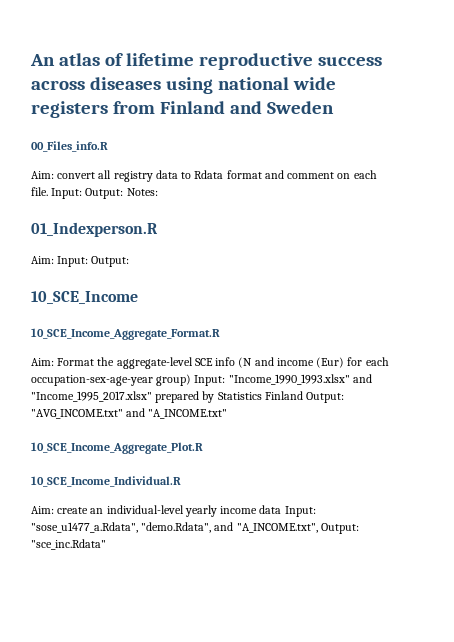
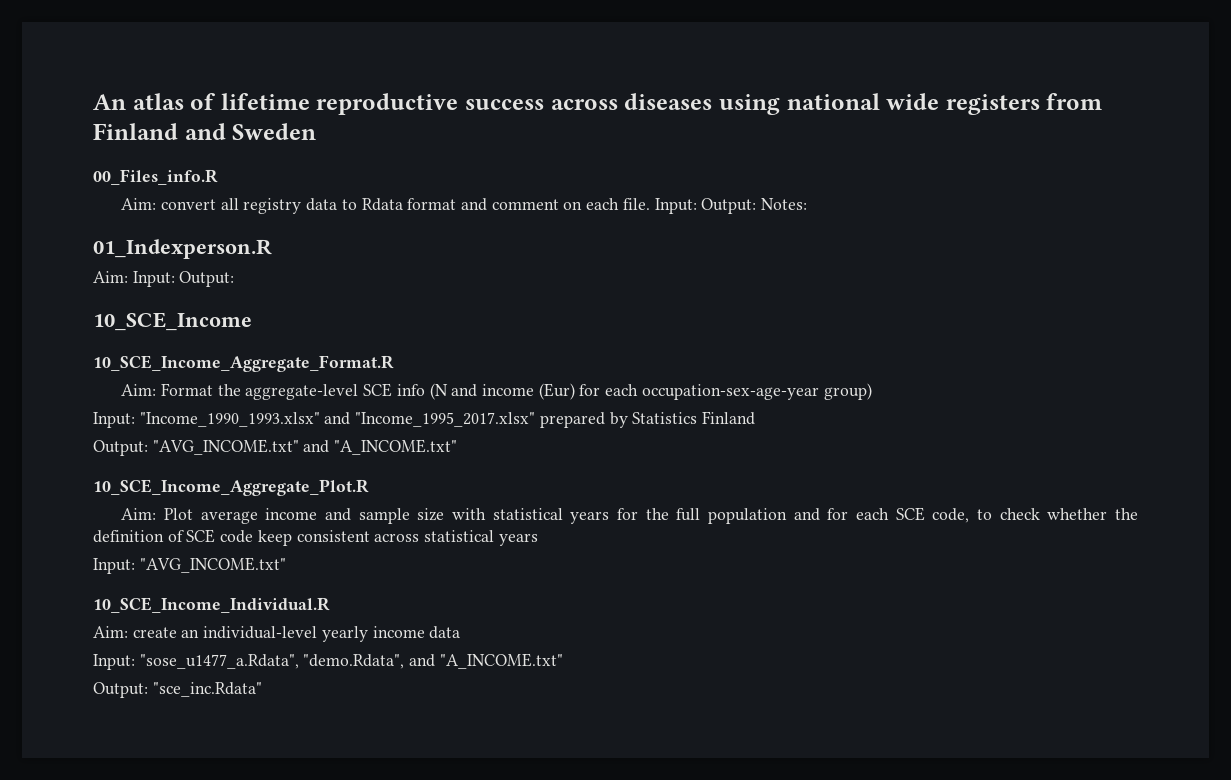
- Aim: Format the aggregate-level SCE info (N and income (Eur) for each occupation-sex-age-year group) Input: "Income_1990_1993.xlsx" and "Income_1995_2017.xlsx" prepared by Statistics Finland Output: "AVG_INCOME.txt" and "A_INCOME.txt"
+ Aim: Format the aggregate-level SCE info (N and income (Eur) for each occupation-sex-age-year group)
+ Input: "Income_1990_1993.xlsx" and "Income_1995_2017.xlsx" prepared by Statistics Finland
+ Output: "AVG_INCOME.txt" and "A_INCOME.txt"
+ Aim: Plot average income and sample size with statistical years for the full population and for each SCE code, to check whether the definition of SCE code keep consistent across statistical years
+ Input: "AVG_INCOME.txt"
- Aim: create an individual-level yearly income data Input: "sose_u1477_a.Rdata", "demo.Rdata", and "A_INCOME.txt", Output: "sce_inc.Rdata"
+ Aim: create an individual-level yearly income data
+ Input: "sose_u1477_a.Rdata", "demo.Rdata", and "A_INCOME.txt"
+ Output: "sce_inc.Rdata"

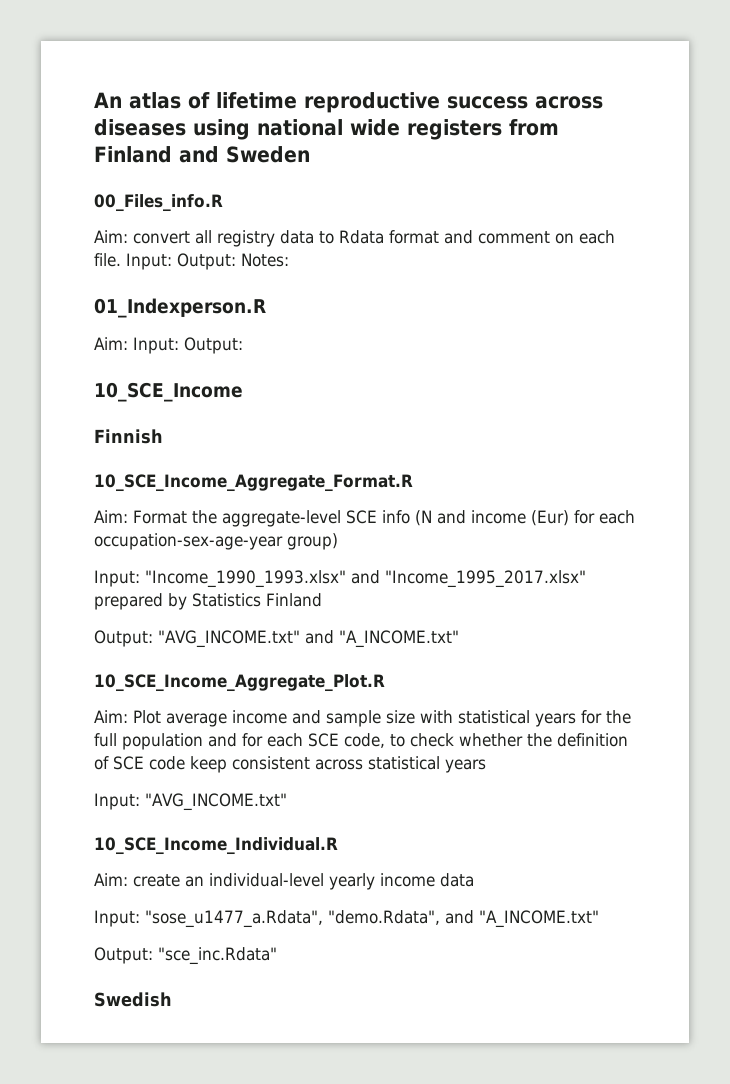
+ Finnish
+ Swedish

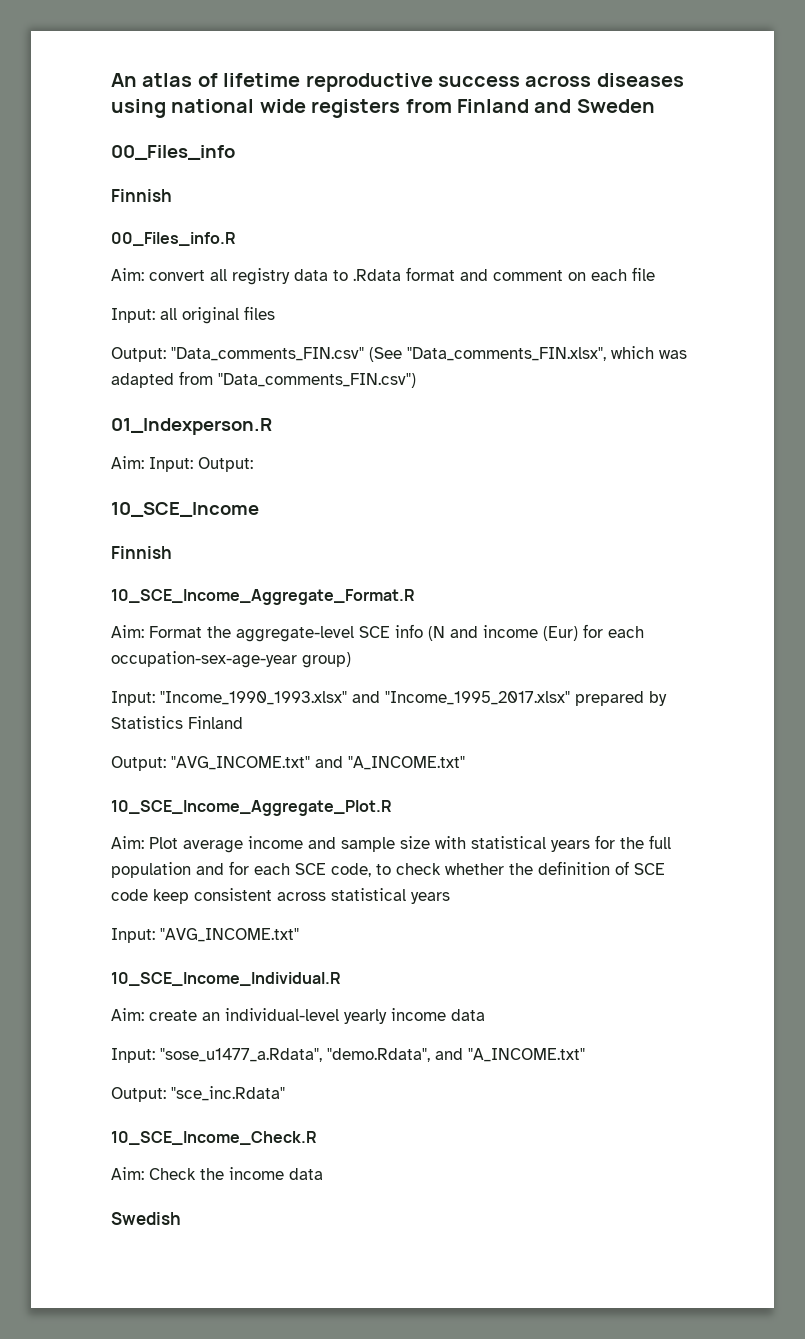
+ 00_Files_info
+ Finnish
- Aim: convert all registry data to Rdata format and comment on each file. Input: Output: Notes:
+ Aim: convert all registry data to .Rdata format and comment on each file
+ Input: all original files
+ Output: "Data_comments_FIN.csv" (See "Data_comments_FIN.xlsx", which was adapted from "Data_comments_FIN.csv")
+ 10_SCE_Income_Check.R
+ Aim: Check the income data

